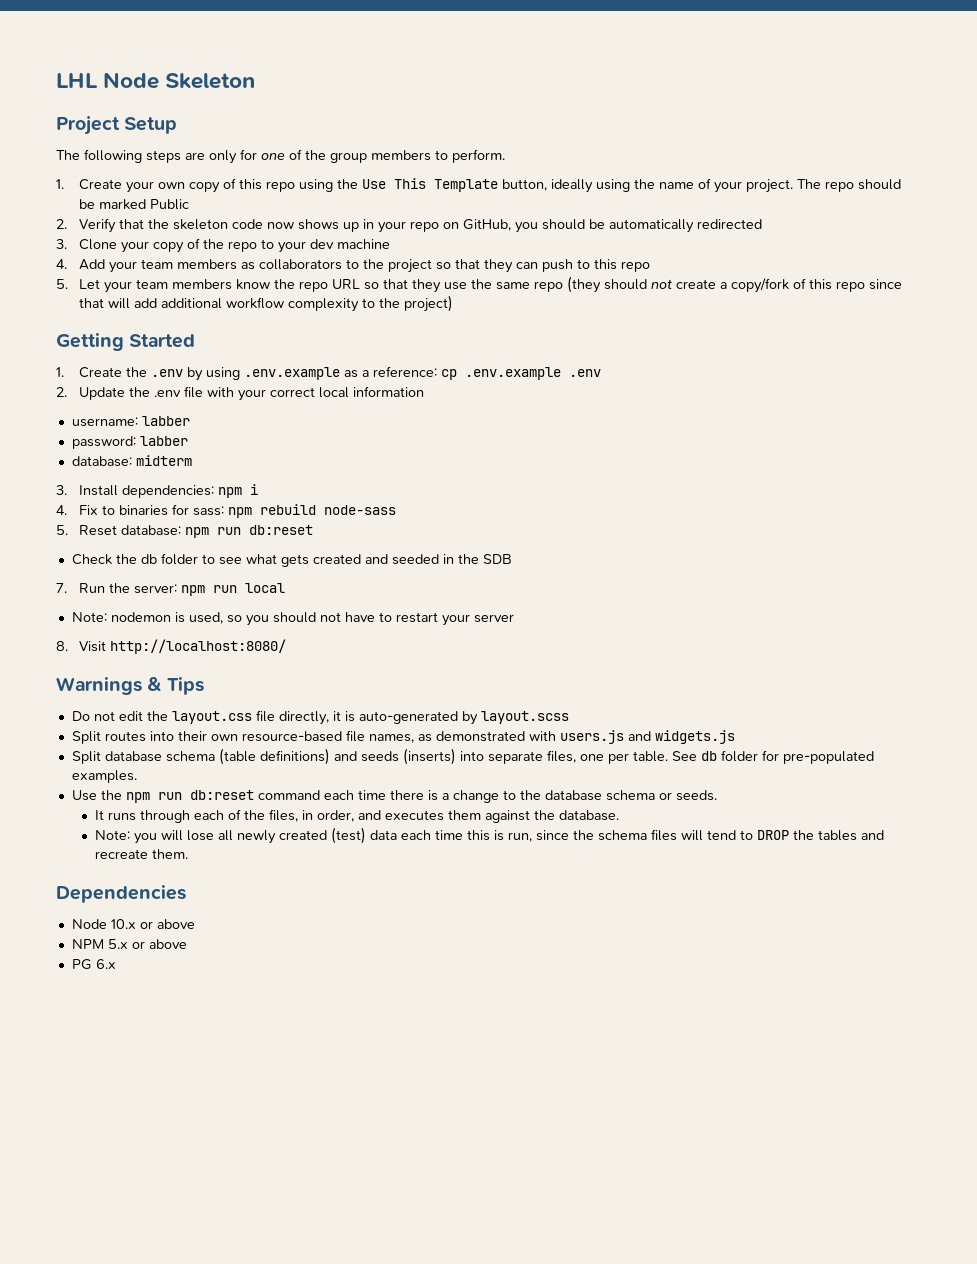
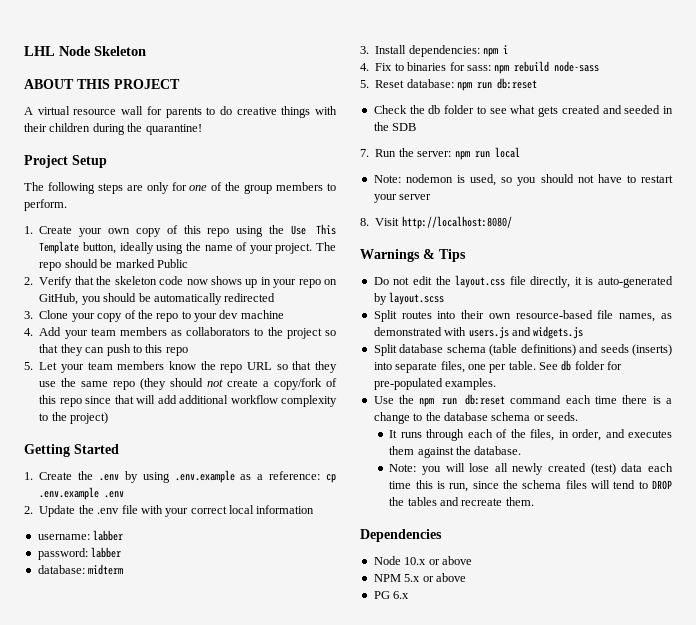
+ ABOUT THIS PROJECT
+ A virtual resource wall for parents to do creative things with their children during the quarantine!

